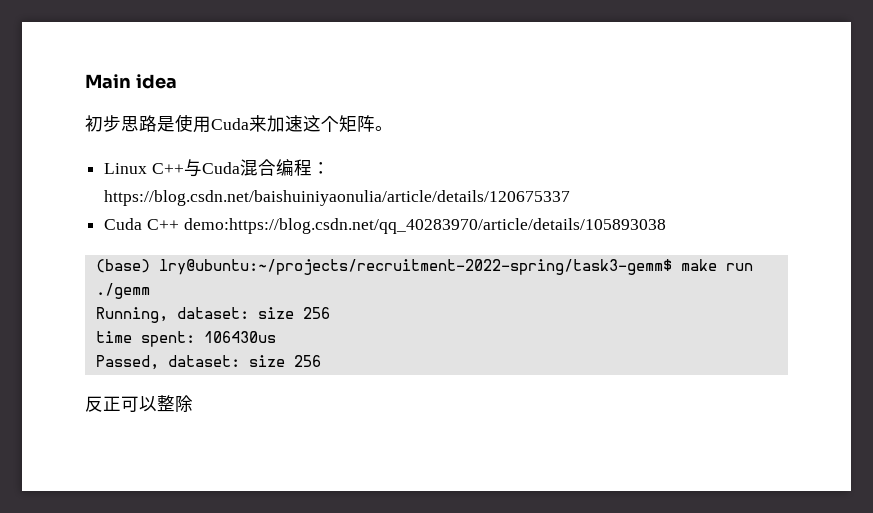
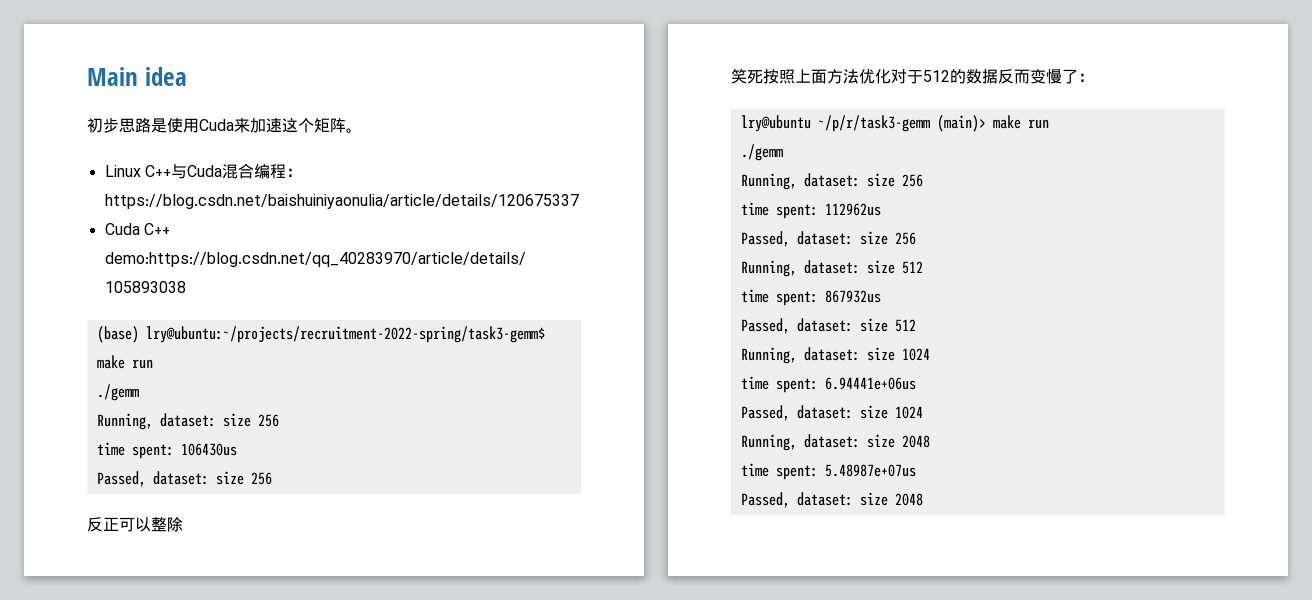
+ 笑死按照上面方法优化对于512的数据反而变慢了：
+ lry@ubuntu ~/p/r/task3-gemm (main)> make run
+ ./gemm
+ Running, dataset: size 256
+ time spent: 112962us
+ Passed, dataset: size 256
+ Running, dataset: size 512
+ time spent: 867932us
+ Passed, dataset: size 512
+ Running, dataset: size 1024
+ time spent: 6.94441e+06us
+ Passed, dataset: size 1024
+ Running, dataset: size 2048
+ time spent: 5.48987e+07us
+ Passed, dataset: size 2048

